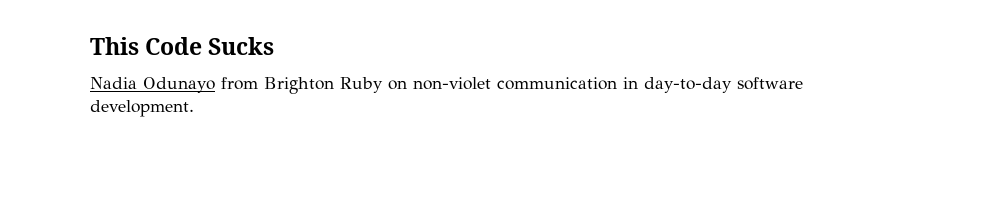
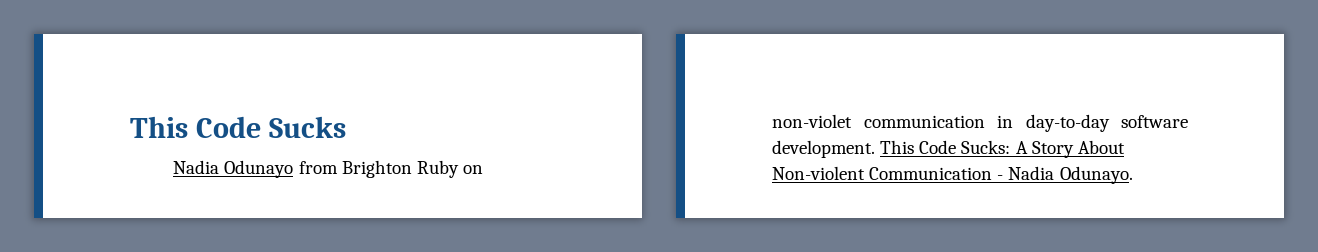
+ This Code Sucks: A Story About Non-violent Communication - Nadia Odunayo.

